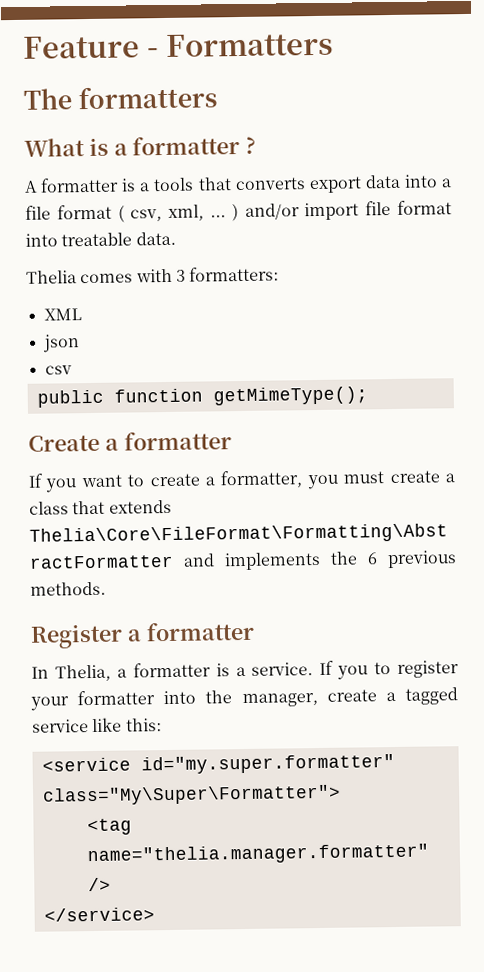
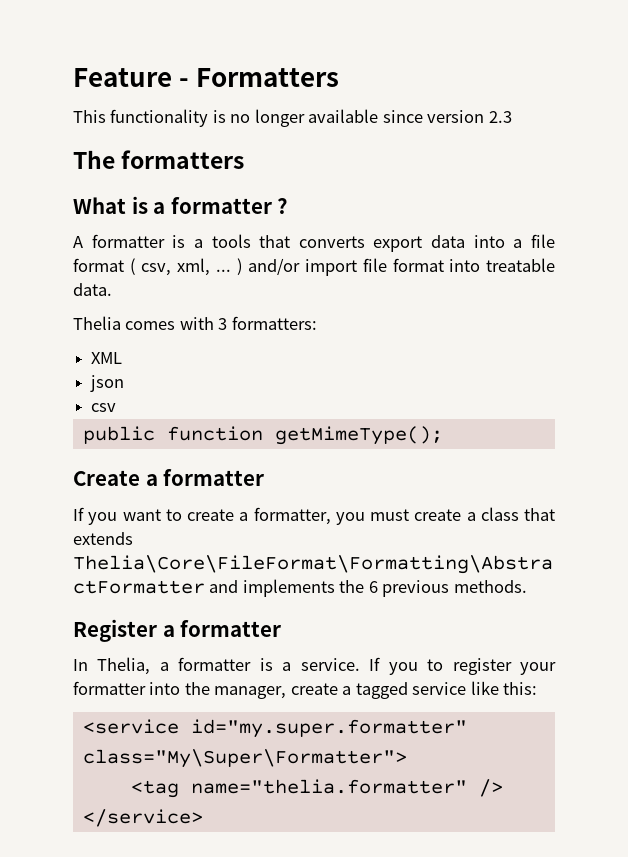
+ This functionality is no longer available since version 2.3
- <tag name="thelia.manager.formatter" />
+ <tag name="thelia.formatter" />

